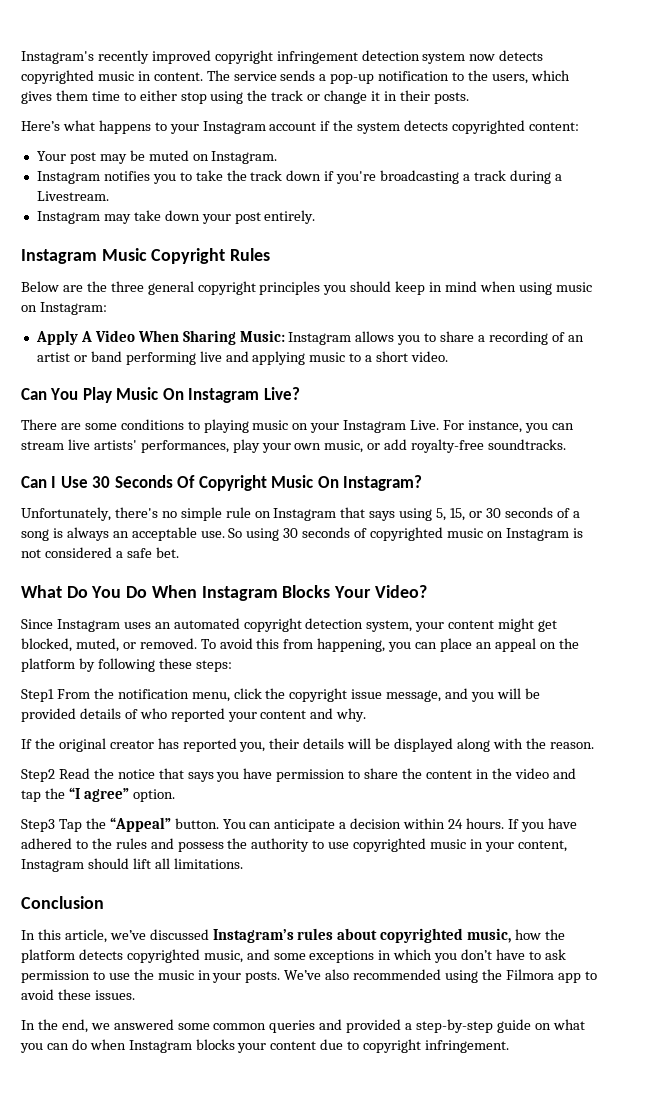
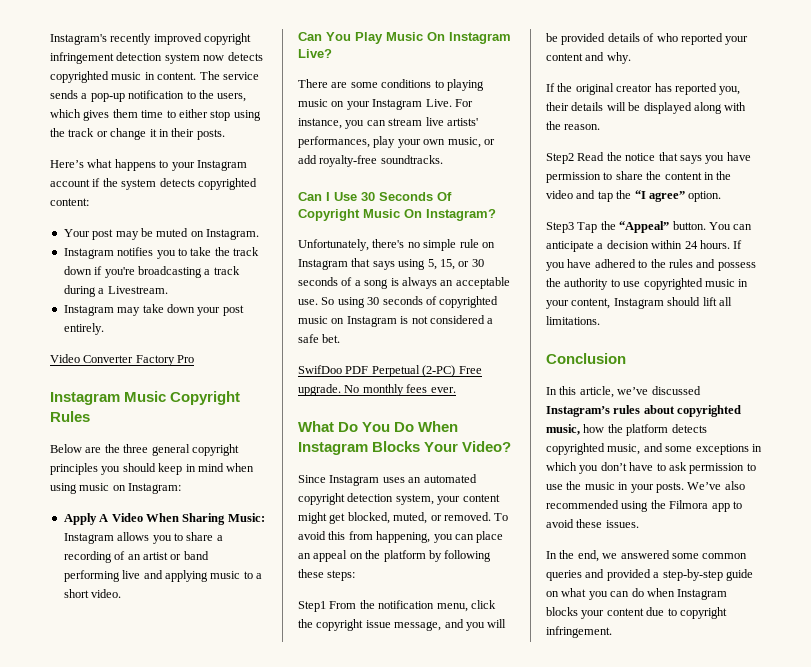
+ Video Converter Factory Pro
+ SwifDoo PDF Perpetual (2-PC) Free upgrade. No monthly fees ever.

